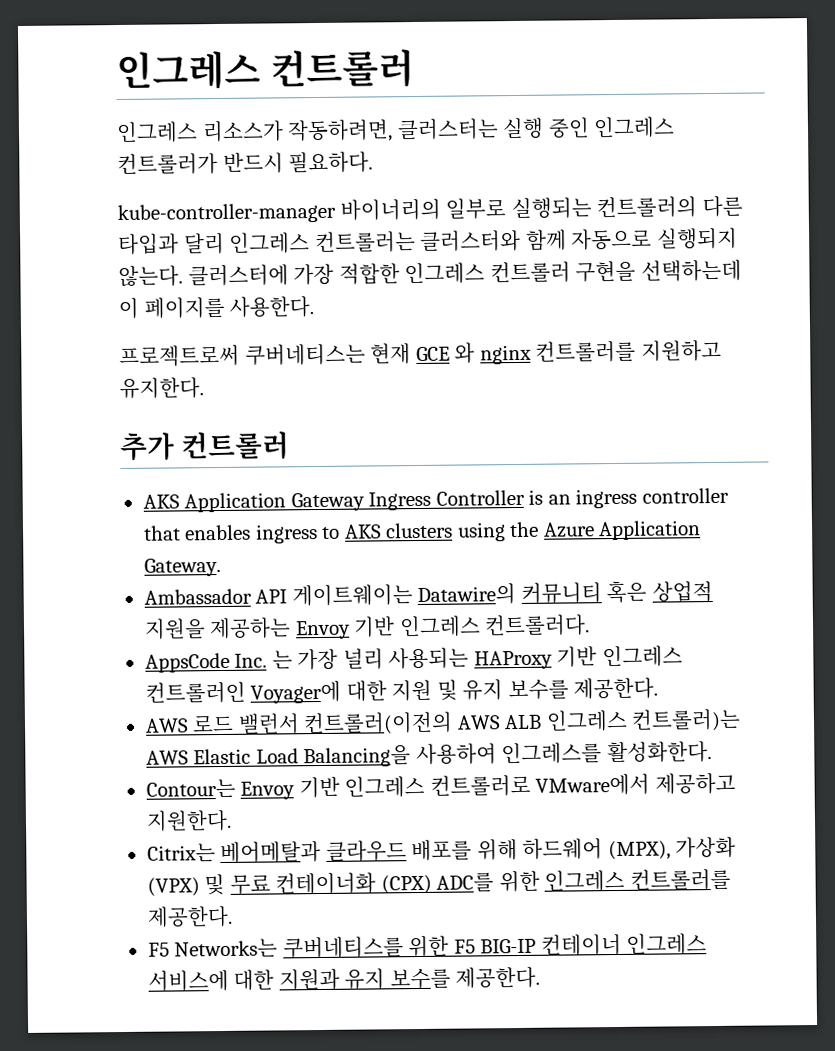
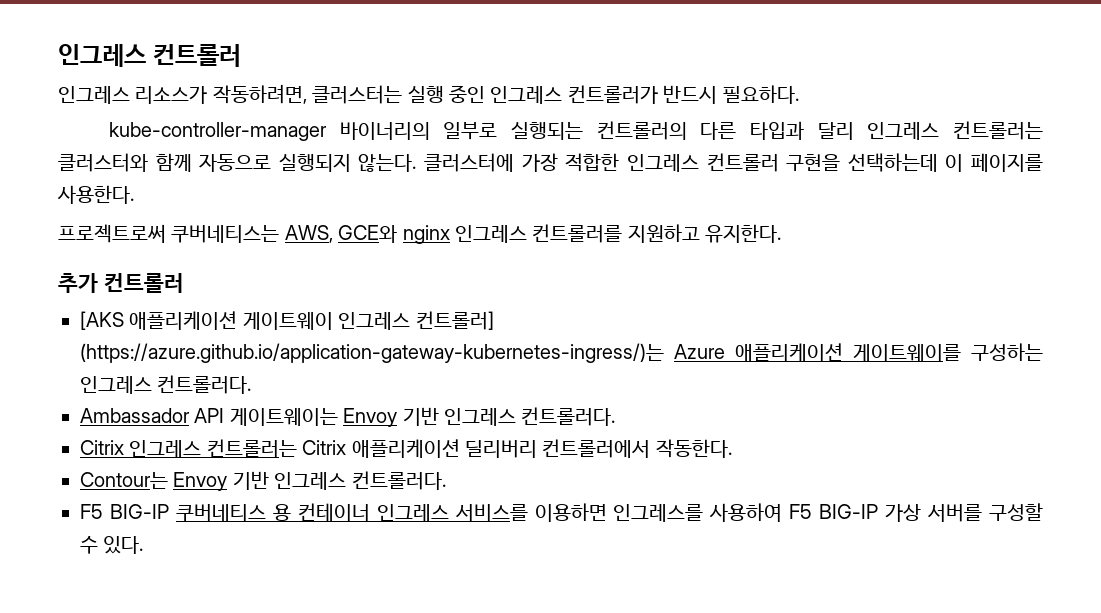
- 프로젝트로써 쿠버네티스는 현재 GCE 와 nginx 컨트롤러를 지원하고 유지한다.
+ 프로젝트로써 쿠버네티스는 AWS, GCE와 nginx 인그레스 컨트롤러를 지원하고 유지한다.
- AKS Application Gateway Ingress Controller is an ingress controller that enables ingress to AKS clusters using the Azure Application Gateway.
- Ambassador API 게이트웨이는 Datawire의 커뮤니티 혹은 상업적 지원을 제공하는 Envoy 기반 인그레스 컨트롤러다.
- AppsCode Inc. 는 가장 널리 사용되는 HAProxy 기반 인그레스 컨트롤러인 Voyager에 대한 지원 및 유지 보수를 제공한다.
- AWS 로드 밸런서 컨트롤러(이전의 AWS ALB 인그레스 컨트롤러)는 AWS Elastic Load Balancing을 사용하여 인그레스를 활성화한다.
- Contour는 Envoy 기반 인그레스 컨트롤러로 VMware에서 제공하고 지원한다.
- Citrix는 베어메탈과 클라우드 배포를 위해 하드웨어 (MPX), 가상화 (VPX) 및 무료 컨테이너화 (CPX) ADC를 위한 인그레스 컨트롤러를 제공한다.
- F5 Networks는 쿠버네티스를 위한 F5 BIG-IP 컨테이너 인그레스 서비스에 대한 지원과 유지 보수를 제공한다.
+ [AKS 애플리케이션 게이트웨이 인그레스 컨트롤러] (https://azure.github.io/application-gateway-kubernetes-ingress/)는 Azure 애플리케이션 게이트웨이를 구성하는 인그레스 컨트롤러다.
+ Ambassador API 게이트웨이는 Envoy 기반 인그레스 컨트롤러다.
+ Citrix 인그레스 컨트롤러는 Citrix 애플리케이션 딜리버리 컨트롤러에서 작동한다.
+ Contour는 Envoy 기반 인그레스 컨트롤러다.
+ F5 BIG-IP 쿠버네티스 용 컨테이너 인그레스 서비스를 이용하면 인그레스를 사용하여 F5 BIG-IP 가상 서버를 구성할 수 있다.

